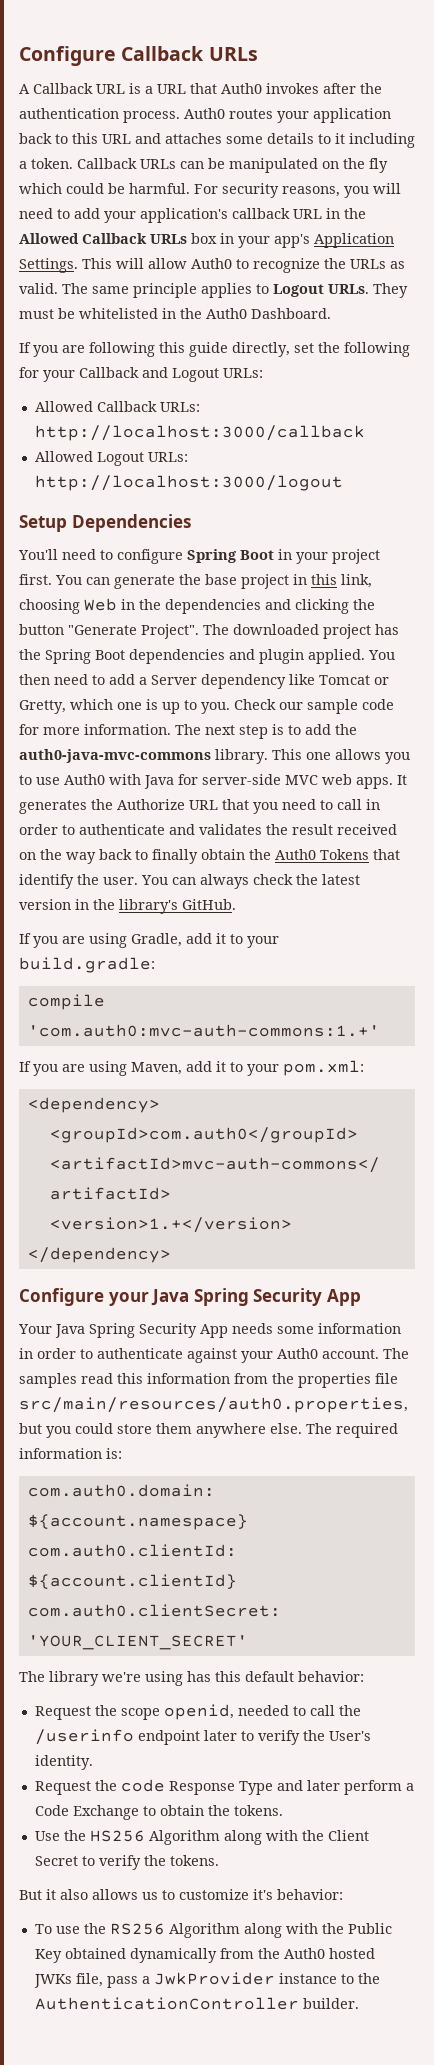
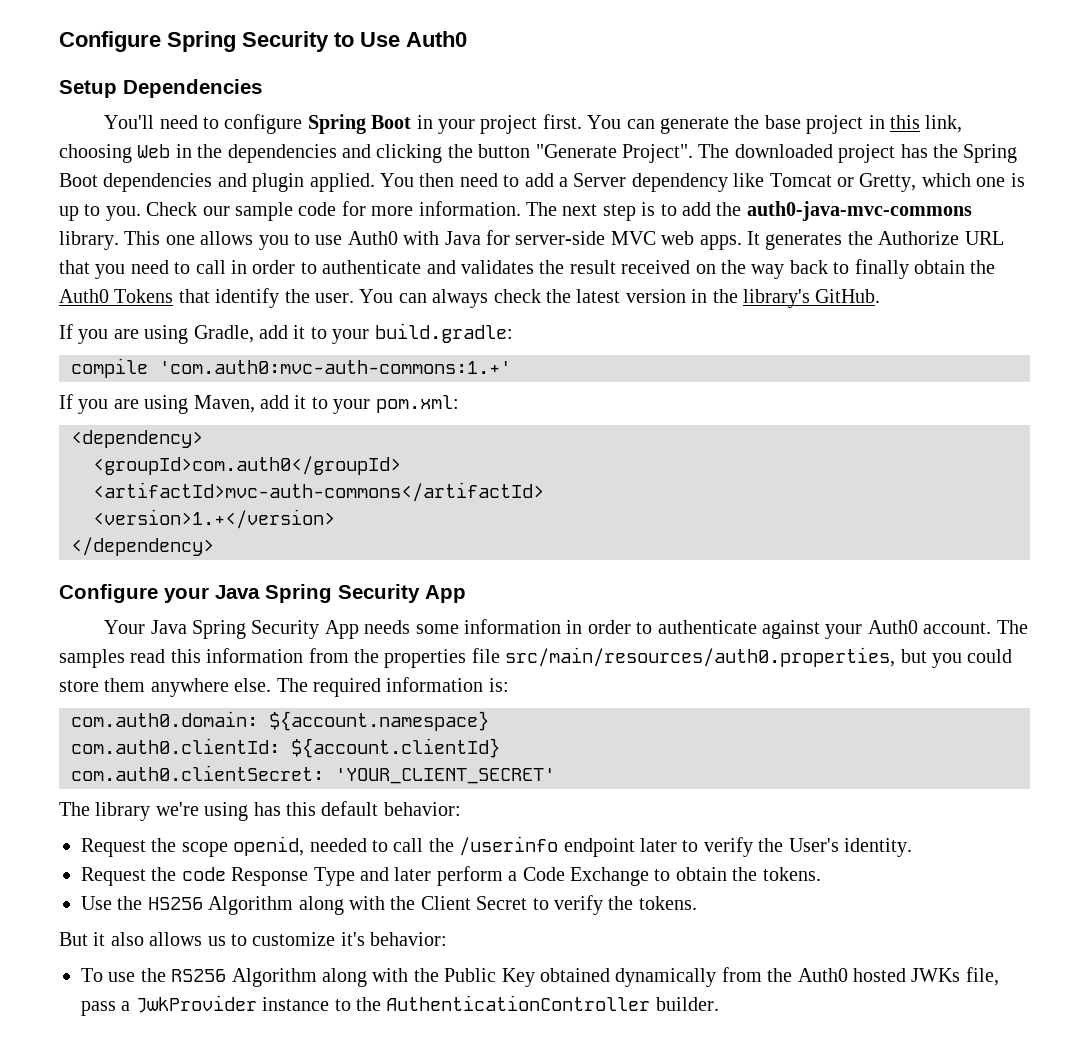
- Configure Callback URLs
- A Callback URL is a URL that Auth0 invokes after the authentication process. Auth0 routes your application back to this URL and attaches some details to it including a token. Callback URLs can be manipulated on the fly which could be harmful. For security reasons, you will need to add your application's callback URL in the Allowed Callback URLs box in your app's Application Settings. This will allow Auth0 to recognize the URLs as valid. The same principle applies to Logout URLs. They must be whitelisted in the Auth0 Dashboard.
- If you are following this guide directly, set the following for your Callback and Logout URLs:
- Allowed Callback URLs: http://localhost:3000/callback
- Allowed Logout URLs: http://localhost:3000/logout
+ Configure Spring Security to Use Auth0

